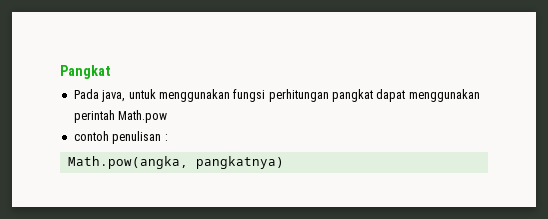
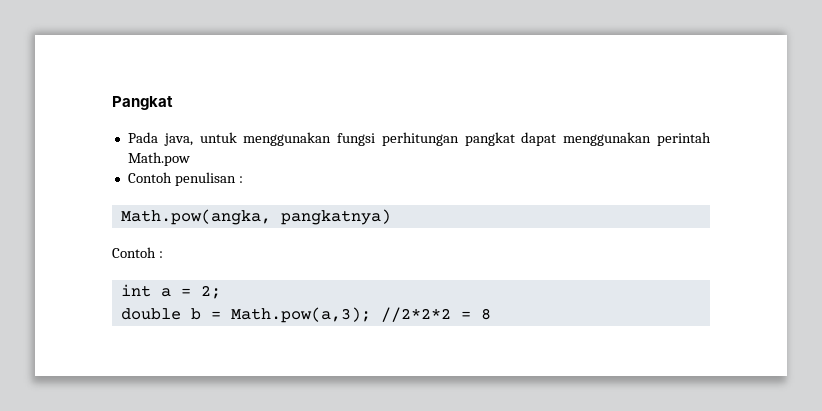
- contoh penulisan :
+ Contoh penulisan :
+ Contoh :
+ int a = 2;
+ double b = Math.pow(a,3); //2*2*2 = 8

